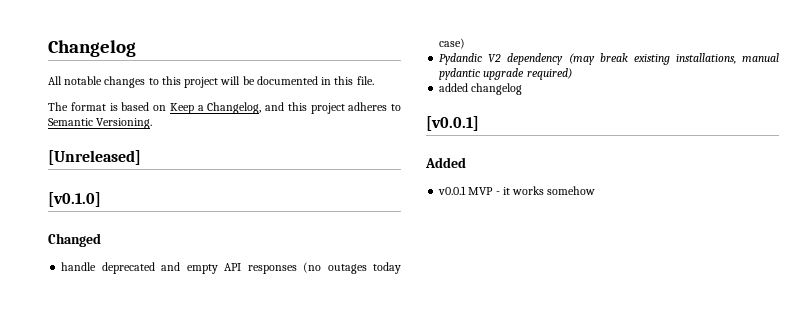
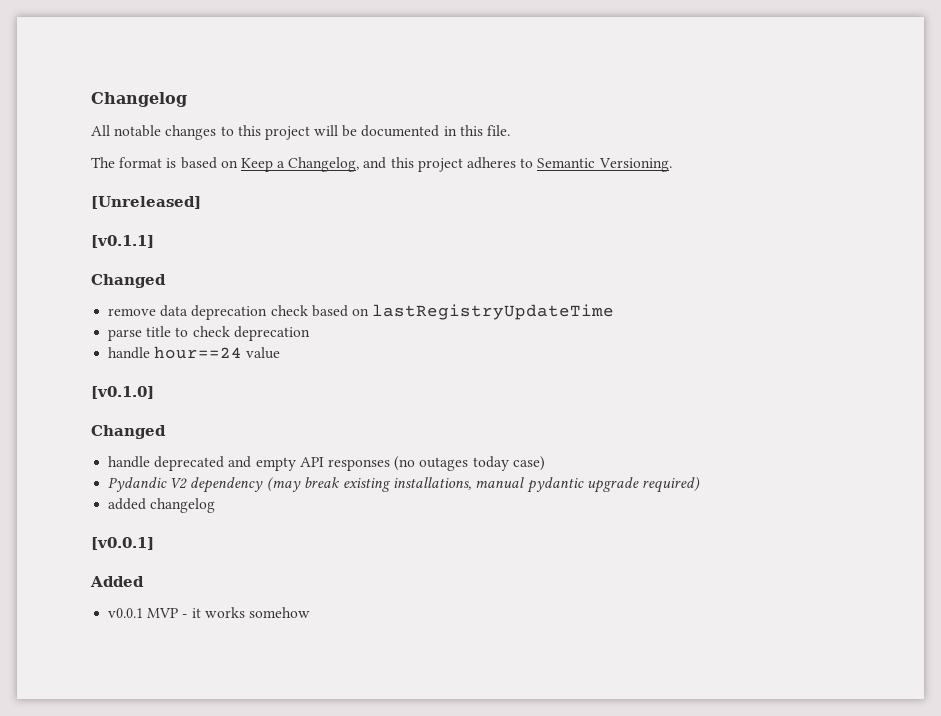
+ [v0.1.1]
+ Changed
+ remove data deprecation check based on lastRegistryUpdateTime
+ parse title to check deprecation
+ handle hour==24 value

